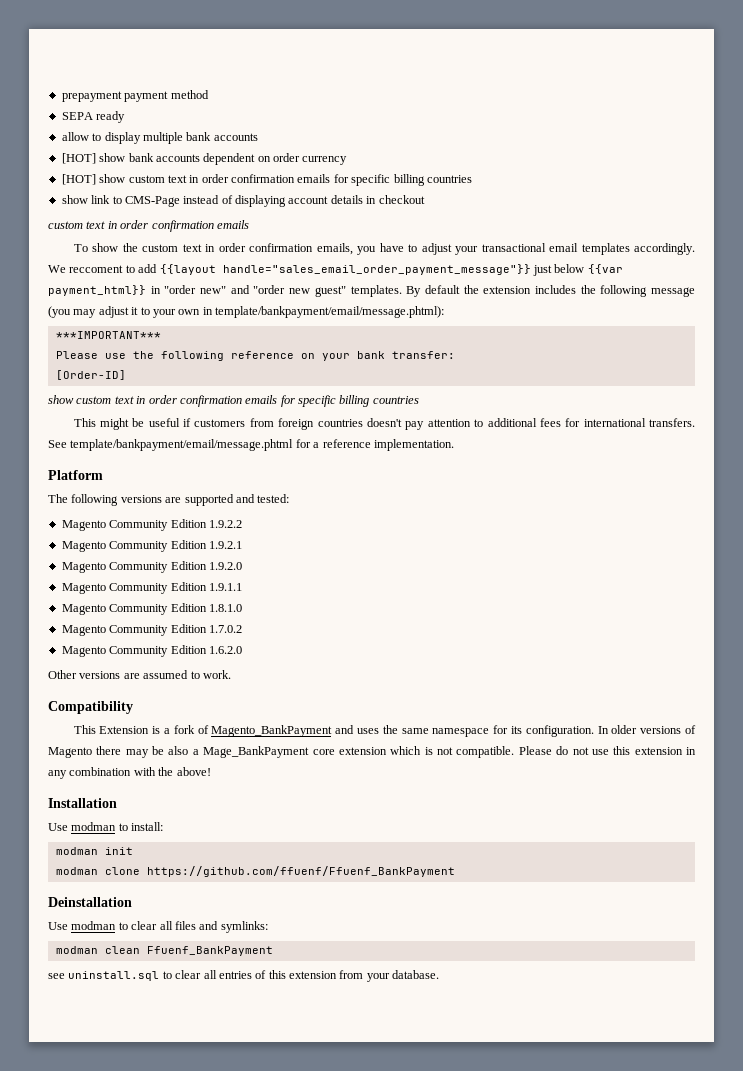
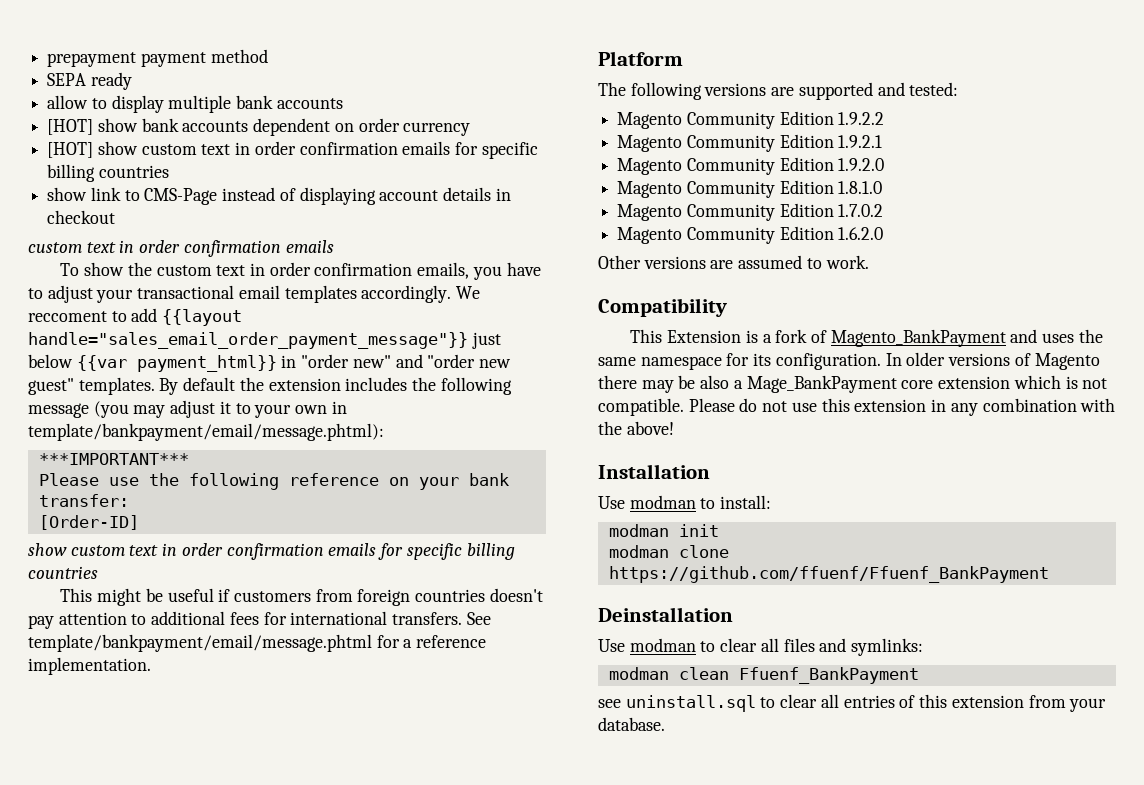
- Magento Community Edition 1.9.1.1

